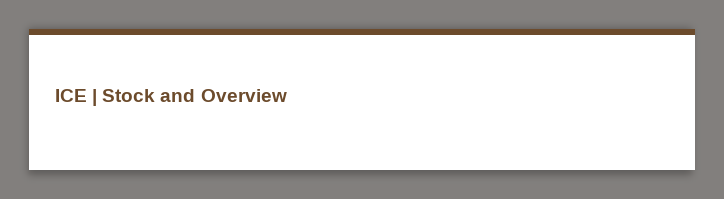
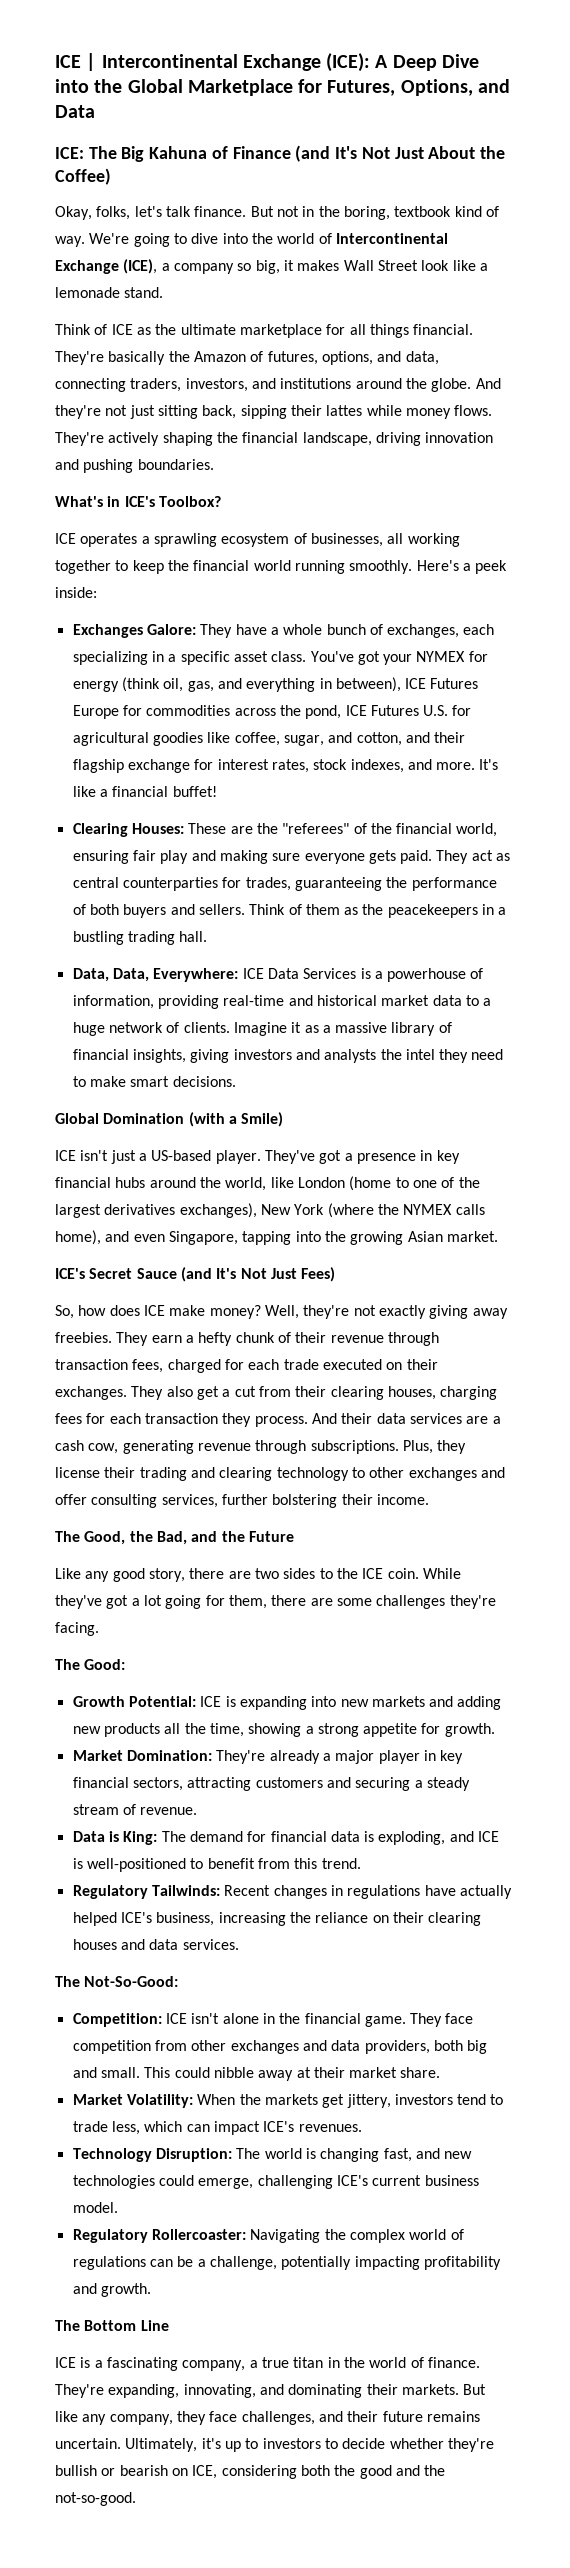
- ICE | Stock and Overview
+ ICE | Intercontinental Exchange (ICE): A Deep Dive into the Global Marketplace for Futures, Options, and Data
+ ICE: The Big Kahuna of Finance (and It's Not Just About the Coffee)
+ Okay, folks, let's talk finance. But not in the boring, textbook kind of way. We're going to dive into the world of Intercontinental Exchange (ICE), a company so big, it makes Wall Street look like a lemonade stand.
+ Think of ICE as the ultimate marketplace for all things financial. They're basically the Amazon of futures, options, and data, connecting traders, investors, and institutions around the globe. And they're not just sitting back, sipping their lattes while money flows. They're actively shaping the financial landscape, driving innovation and pushing boundaries.
+ What's in ICE's Toolbox?
+ ICE operates a sprawling ecosystem of businesses, all working together to keep the financial world running smoothly. Here's a peek inside:
+ Exchanges Galore: They have a whole bunch of exchanges, each specializing in a specific asset class. You've got your NYMEX for energy (think oil, gas, and everything in between), ICE Futures Europe for commodities across the pond, ICE Futures U.S. for agricultural goodies like coffee, sugar, and cotton, and their flagship exchange for interest rates, stock indexes, and more. It's like a financial buffet!
+ Clearing Houses: These are the "referees" of the financial world, ensuring fair play and making sure everyone gets paid. They act as central counterparties for trades, guaranteeing the performance of both buyers and sellers. Think of them as the peacekeepers in a bustling trading hall.
+ Data, Data, Everywhere: ICE Data Services is a powerhouse of information, providing real-time and historical market data to a huge network of clients. Imagine it as a massive library of financial insights, giving investors and analysts the intel they need to make smart decisions.
+ Global Domination (with a Smile)
+ ICE isn't just a US-based player. They've got a presence in key financial hubs around the world, like London (home to one of the largest derivatives exchanges), New York (where the NYMEX calls home), and even Singapore, tapping into the growing Asian market.
+ ICE's Secret Sauce (and It's Not Just Fees)
+ So, how does ICE make money? Well, they're not exactly giving away freebies. They earn a hefty chunk of their revenue through transaction fees, charged for each trade executed on their exchanges. They also get a cut from their clearing houses, charging fees for each transaction they process. And their data services are a cash cow, generating revenue through subscriptions. Plus, they license their trading and clearing technology to other exchanges and offer consulting services, further bolstering their income.
+ The Good, the Bad, and the Future
+ Like any good story, there are two sides to the ICE coin. While they've got a lot going for them, there are some challenges they're facing.
+ The Good:
+ Growth Potential: ICE is expanding into new markets and adding new products all the time, showing a strong appetite for growth.
+ Market Domination: They're already a major player in key financial sectors, attracting customers and securing a steady stream of revenue.
+ Data is King: The demand for financial data is exploding, and ICE is well-positioned to benefit from this trend.
+ Regulatory Tailwinds: Recent changes in regulations have actually helped ICE's business, increasing the reliance on their clearing houses and data services.
+ The Not-So-Good:
+ Competition: ICE isn't alone in the financial game. They face competition from other exchanges and data providers, both big and small. This could nibble away at their market share.
+ Market Volatility: When the markets get jittery, investors tend to trade less, which can impact ICE's revenues.
+ Technology Disruption: The world is changing fast, and new technologies could emerge, challenging ICE's current business model.
+ Regulatory Rollercoaster: Navigating the complex world of regulations can be a challenge, potentially impacting profitability and growth.
+ The Bottom Line
+ ICE is a fascinating company, a true titan in the world of finance. They're expanding, innovating, and dominating their markets. But like any company, they face challenges, and their future remains uncertain. Ultimately, it's up to investors to decide whether they're bullish or bearish on ICE, considering both the good and the not-so-good.

